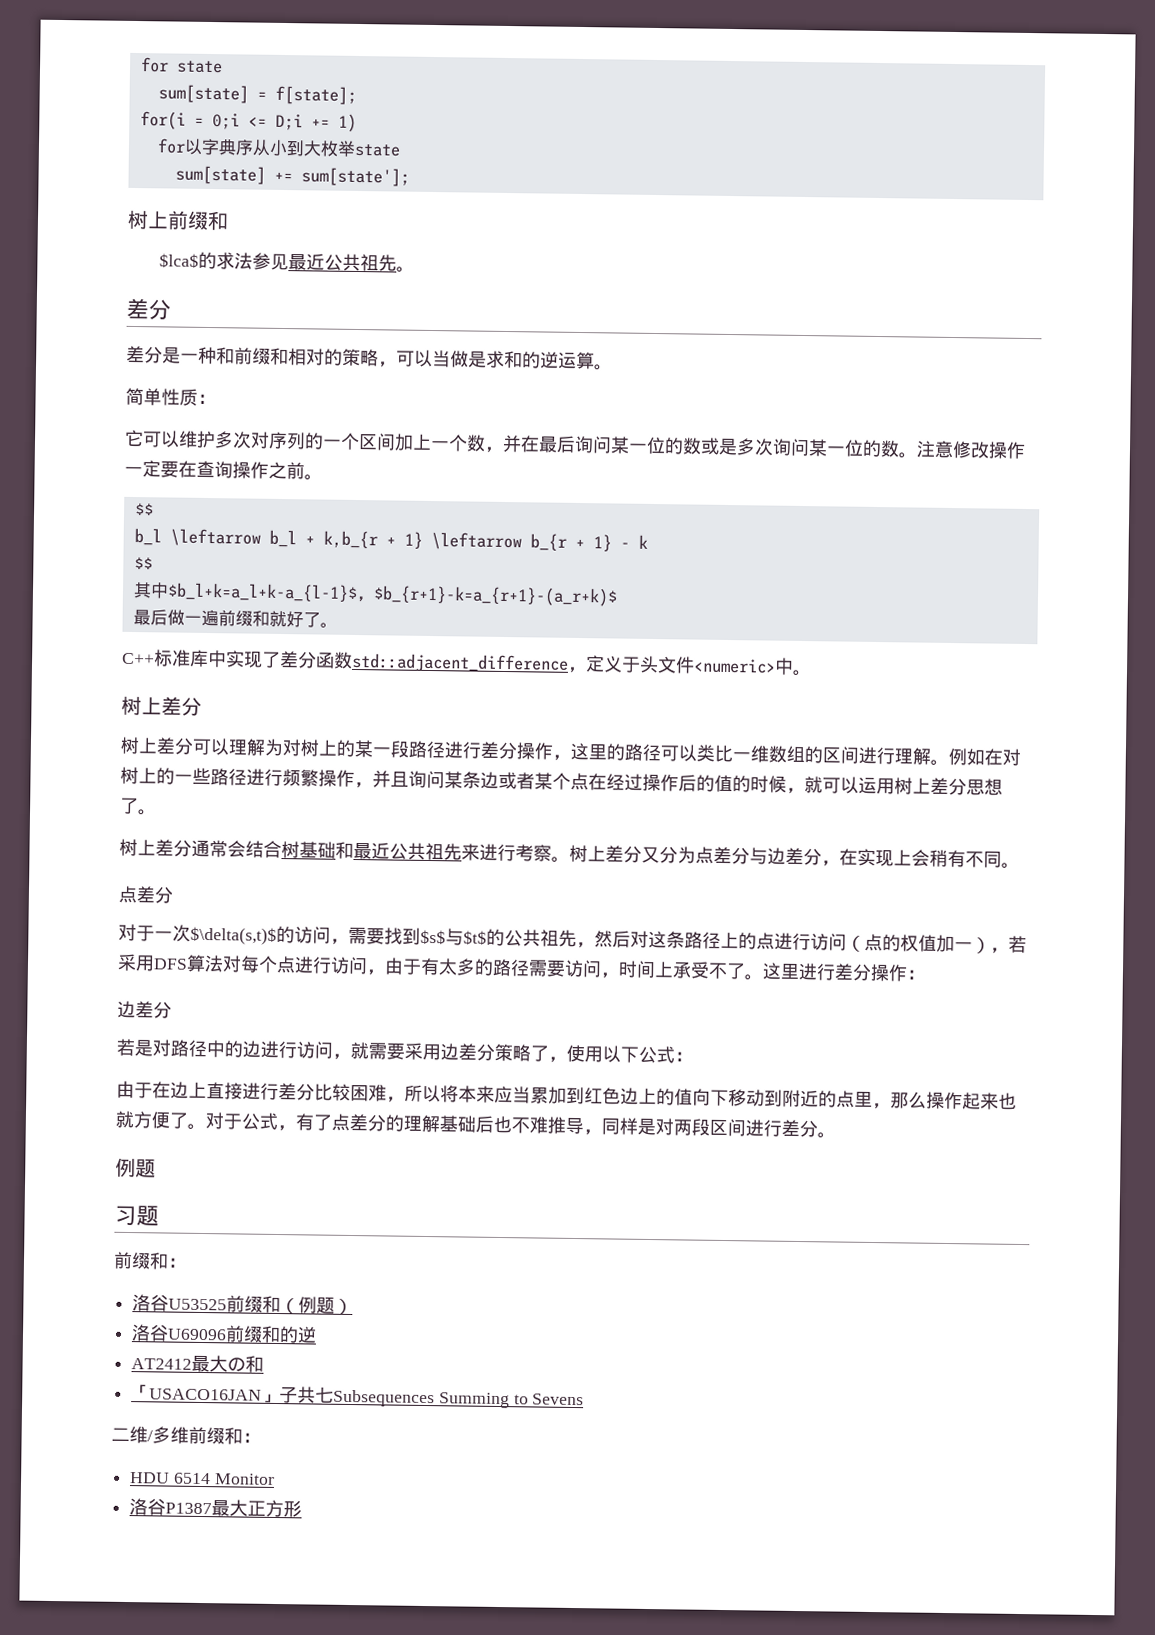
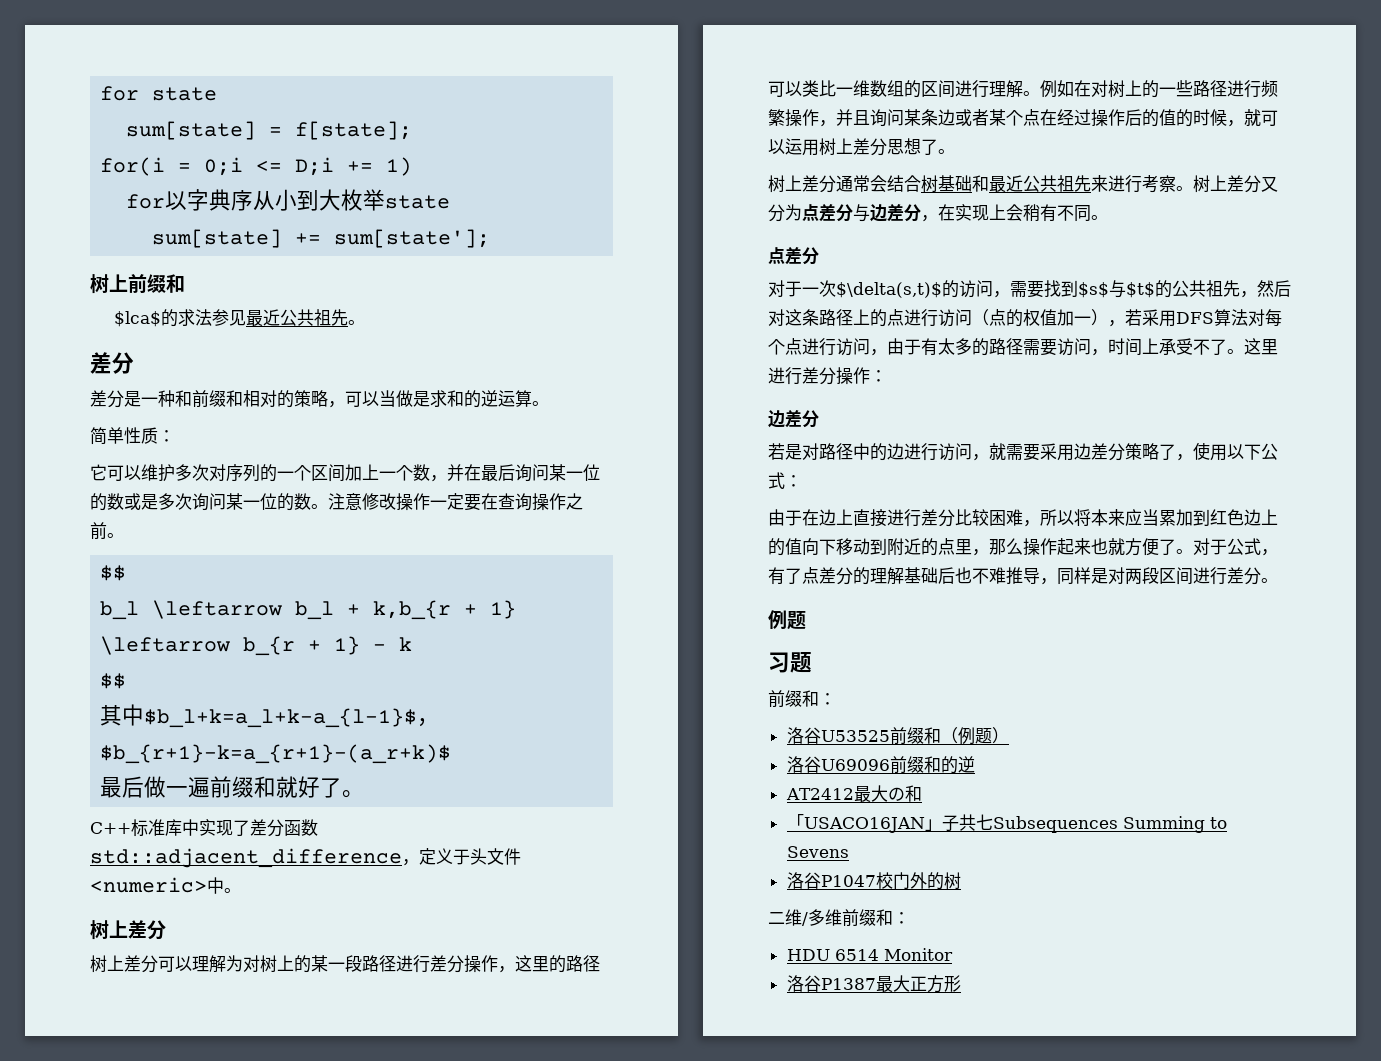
+ 洛谷P1047校门外的树

